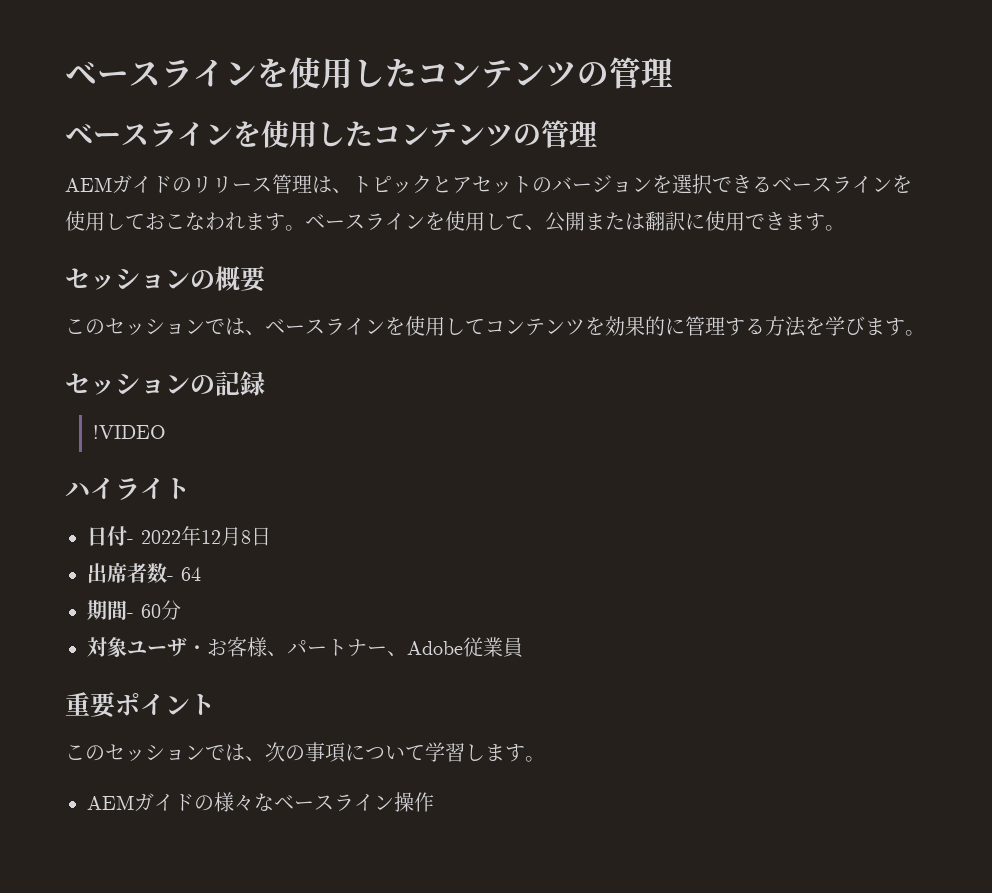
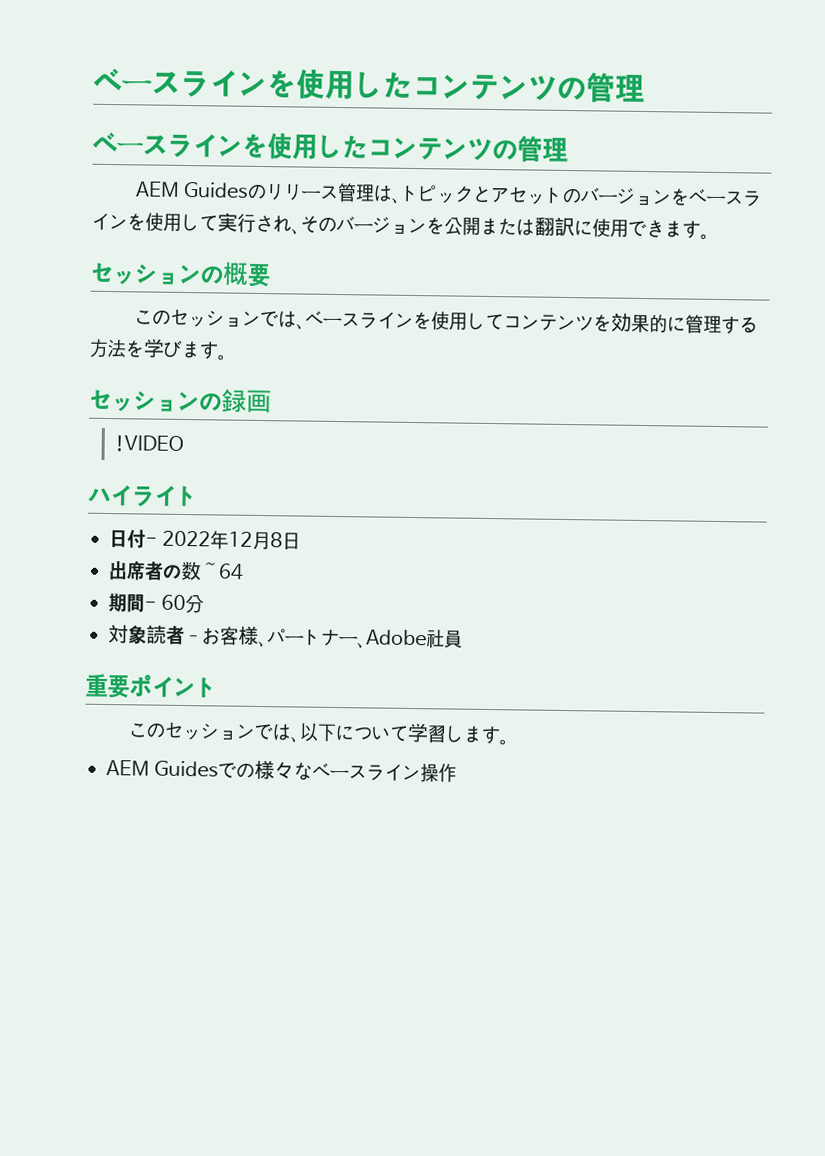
- AEMガイドのリリース管理は、トピックとアセットのバージョンを選択できるベースラインを使用しておこなわれます。ベースラインを使用して、公開または翻訳に使用できます。
+ AEM Guidesのリリース管理は、トピックとアセットのバージョンをベースラインを使用して実行され、そのバージョンを公開または翻訳に使用できます。
- セッションの記録
+ セッションの録画
- 出席者数- 64
+ 出席者の数～64
- 対象ユーザ・お客様、パートナー、Adobe従業員
+ 対象読者–お客様、パートナー、Adobe社員
- このセッションでは、次の事項について学習します。
+ このセッションでは、以下について学習します。
- AEMガイドの様々なベースライン操作
+ AEM Guidesでの様々なベースライン操作

